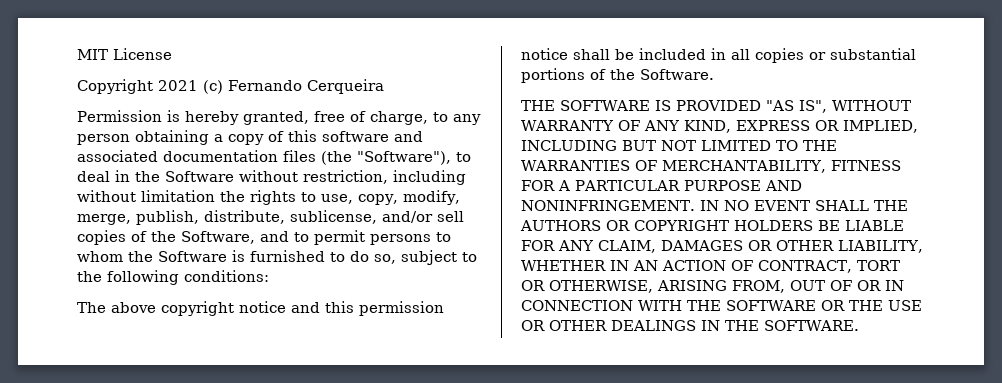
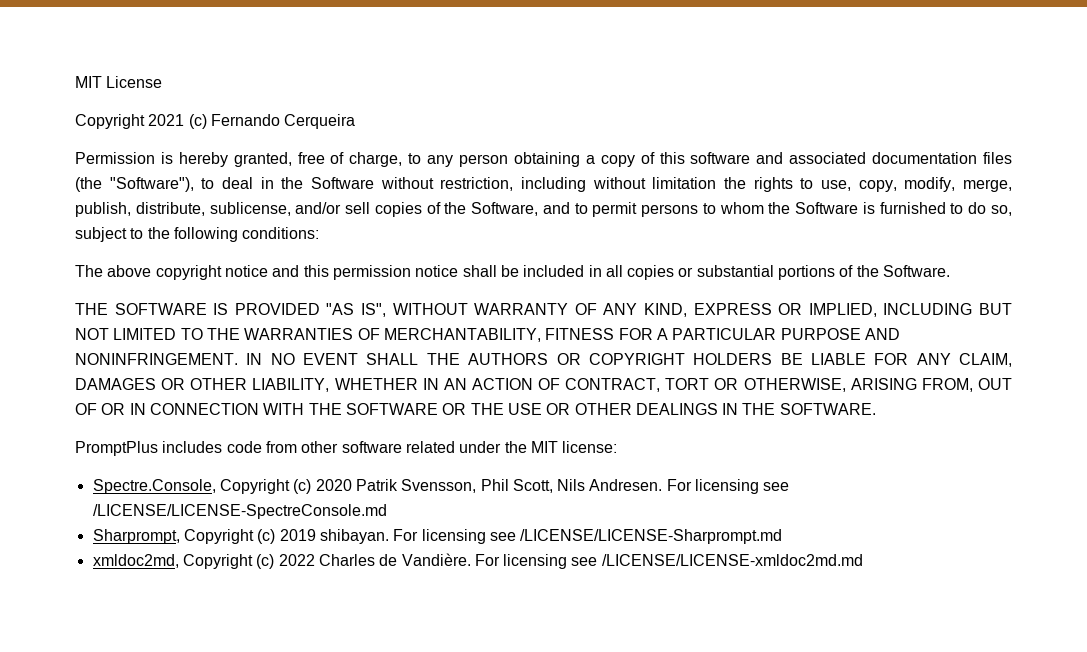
+ PromptPlus includes code from other software related under the MIT license:
+ Spectre.Console, Copyright (c) 2020 Patrik Svensson, Phil Scott, Nils Andresen. For licensing see /LICENSE/LICENSE-SpectreConsole.md
+ Sharprompt, Copyright (c) 2019 shibayan. For licensing see /LICENSE/LICENSE-Sharprompt.md
+ xmldoc2md, Copyright (c) 2022 Charles de Vandière. For licensing see /LICENSE/LICENSE-xmldoc2md.md

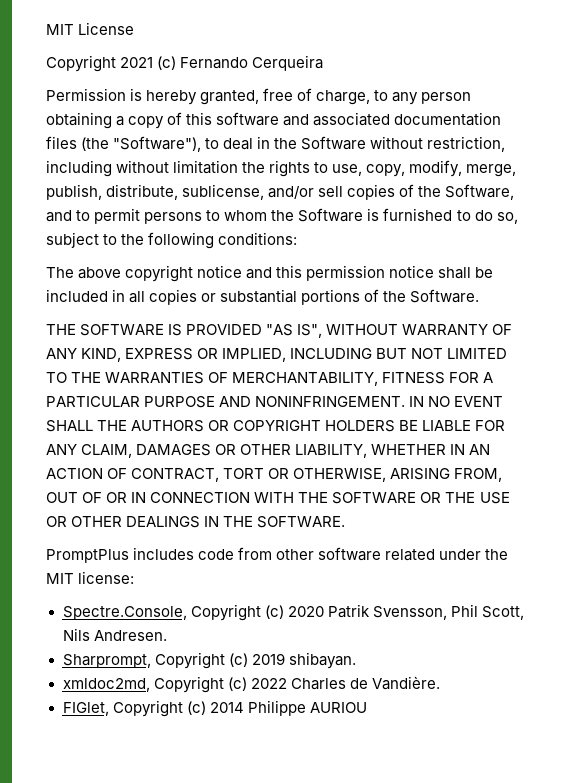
- For licensing see /LICENSE/LICENSE-SpectreConsole.md
- For licensing see /LICENSE/LICENSE-Sharprompt.md
- xmldoc2md, Copyright (c) 2022 Charles de Vandière. For licensing see /LICENSE/LICENSE-xmldoc2md.md
+ xmldoc2md, Copyright (c) 2022 Charles de Vandière.
+ FIGlet, Copyright (c) 2014 Philippe AURIOU

